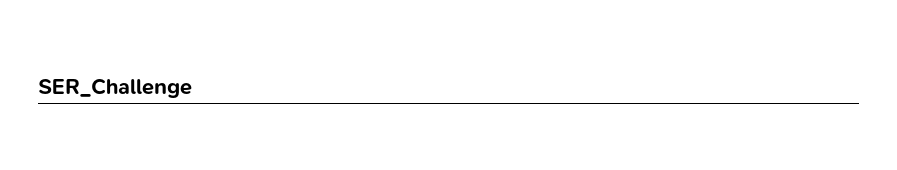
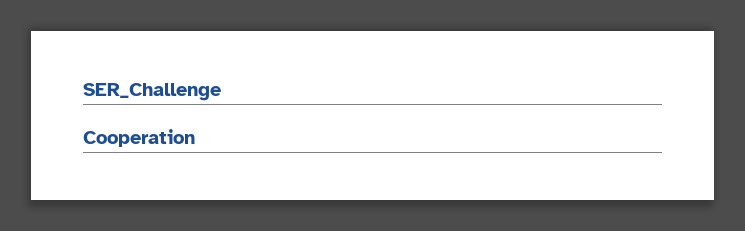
+ Cooperation

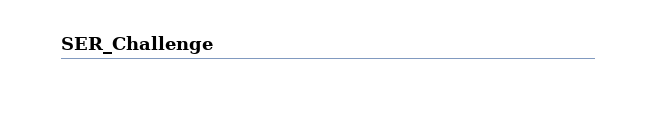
- Cooperation

